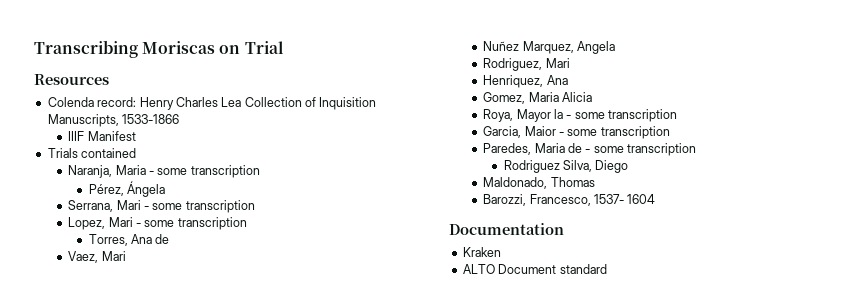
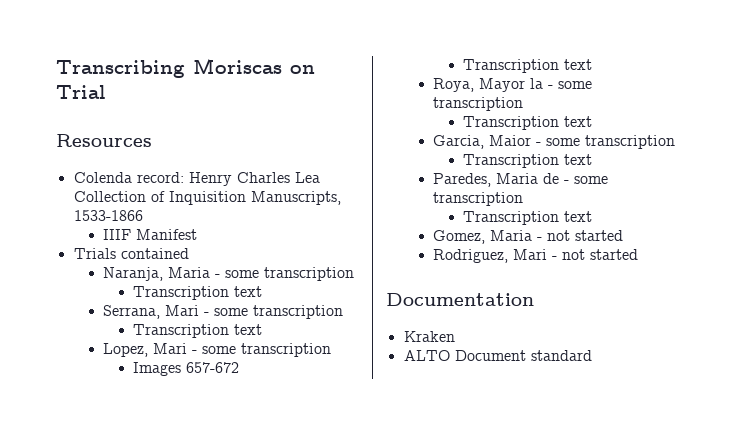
  Naranja, Maria - some transcription
- Pérez, Ángela
+ Transcription text
  Serrana, Mari - some transcription
+ Transcription text
- Torres, Ana de
- Vaez, Mari
- Nuñez Marquez, Angela
- Rodriguez, Mari
- Henriquez, Ana
- Gomez, Maria Alicia
+ Images 657-672
+ Transcription text
  Roya, Mayor la - some transcription
+ Transcription text
  Garcia, Maior - some transcription
+ Transcription text
  Paredes, Maria de - some transcription
- Rodriguez Silva, Diego
- Maldonado, Thomas
- Barozzi, Francesco, 1537- 1604
+ Transcription text
+ Gomez, Maria - not started
+ Rodriguez, Mari - not started

